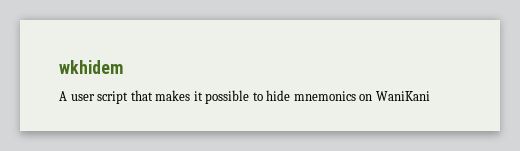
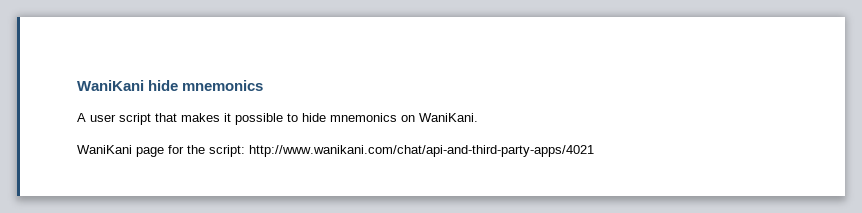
- wkhidem
+ WaniKani hide mnemonics
- A user script that makes it possible to hide mnemonics on WaniKani
+ A user script that makes it possible to hide mnemonics on WaniKani.
+ WaniKani page for the script: http://www.wanikani.com/chat/api-and-third-party-apps/4021

